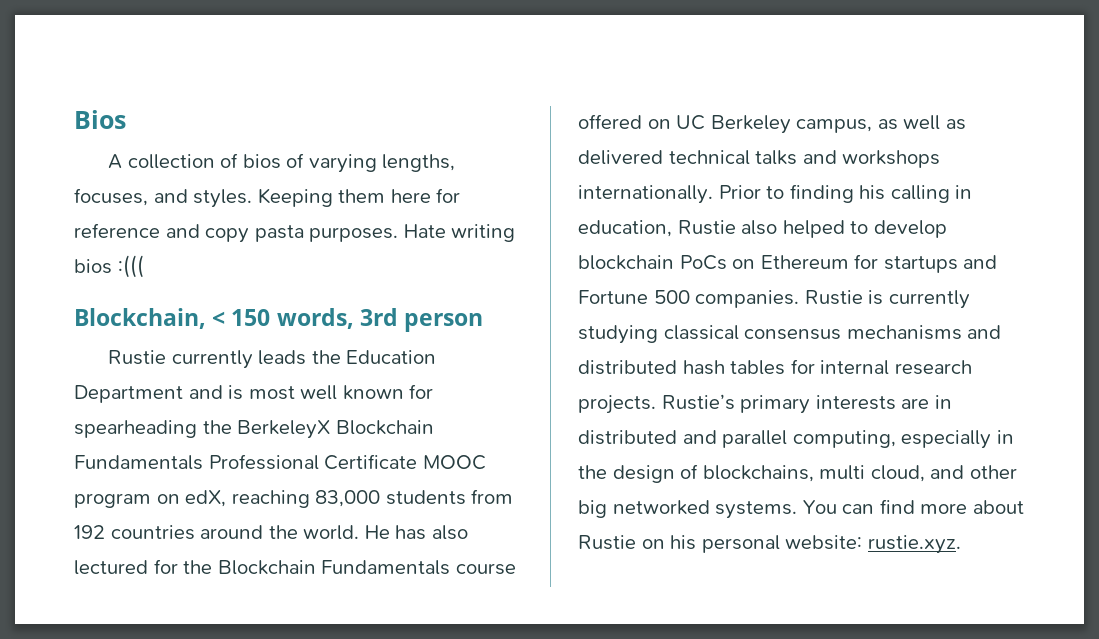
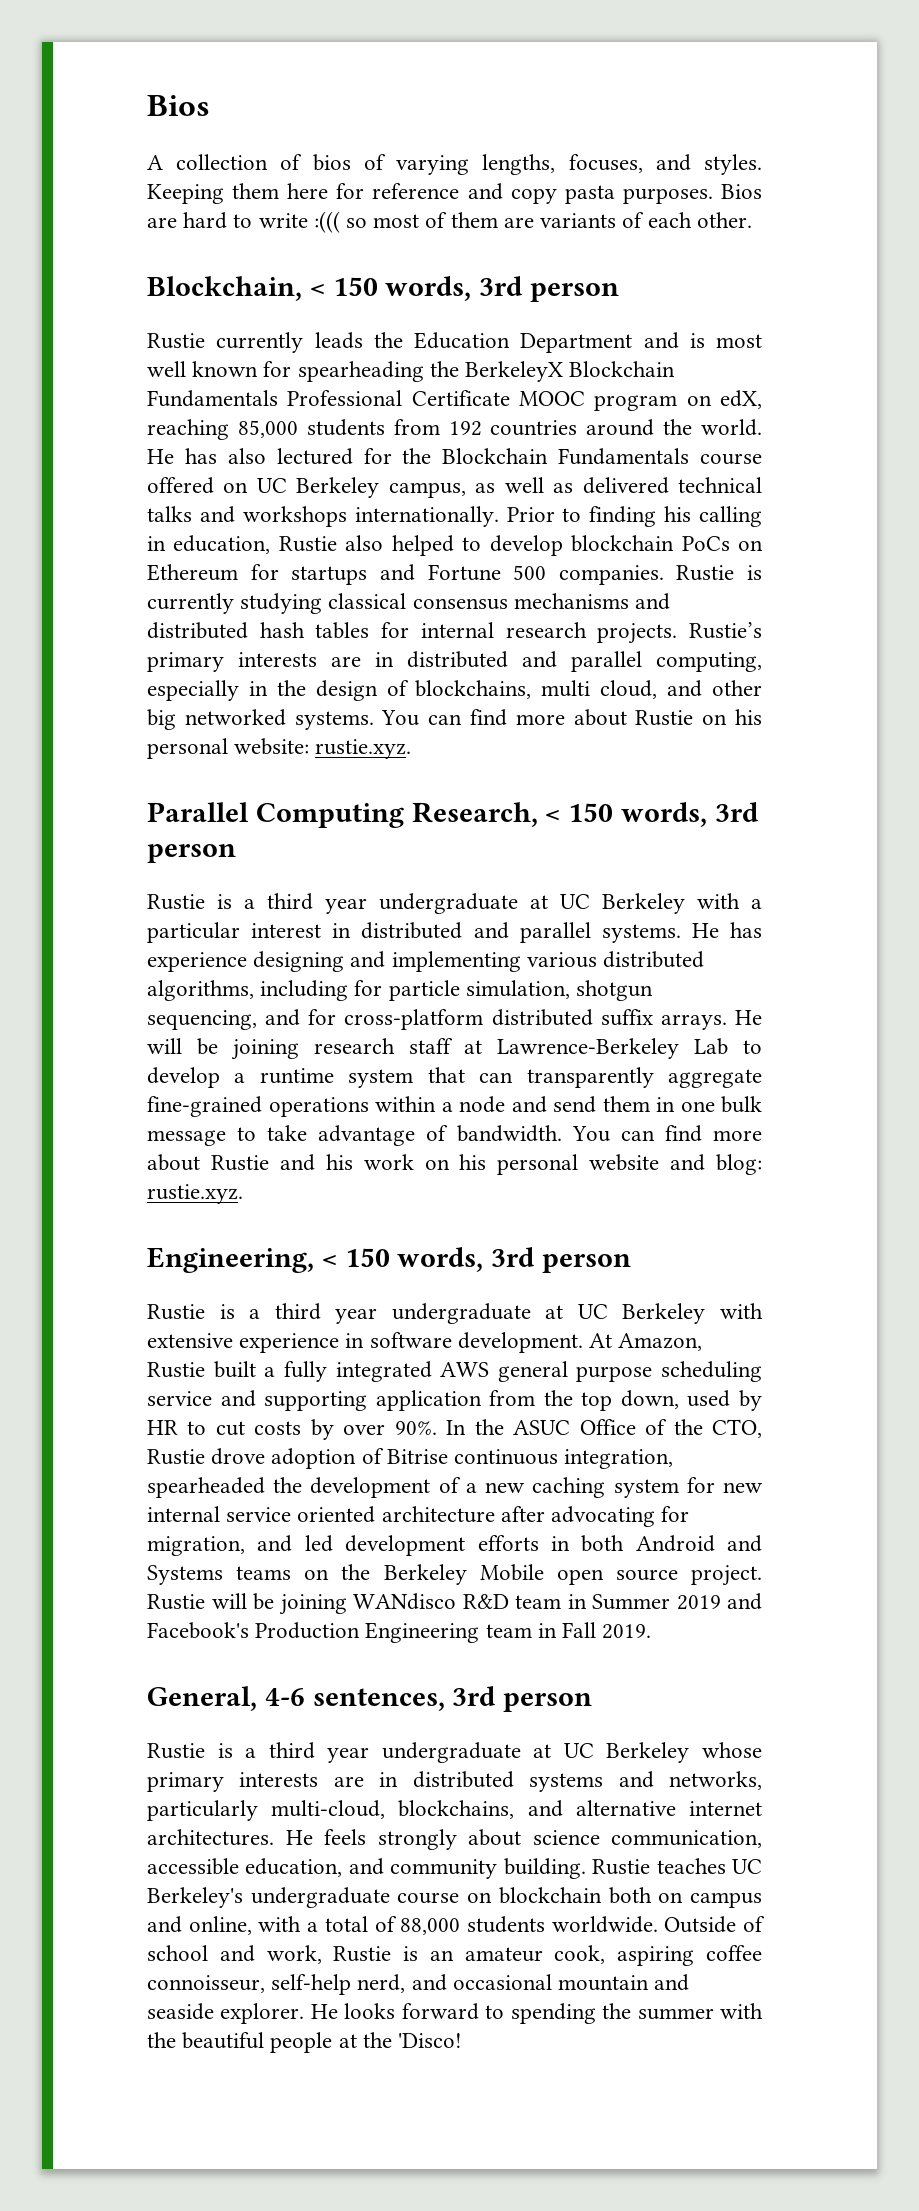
- Hate writing bios :(((
+ Bios are hard to write :((( so most of them are variants of each other.
- Rustie currently leads the Education Department and is most well known for spearheading the BerkeleyX Blockchain Fundamentals Professional Certificate MOOC program on edX, reaching 83,000 students from 192 countries around the world.
+ Rustie currently leads the Education Department and is most well known for spearheading the BerkeleyX Blockchain Fundamentals Professional Certificate MOOC program on edX, reaching 85,000 students from 192 countries around the world.
+ Parallel Computing Research, < 150 words, 3rd person
+ Rustie is a third year undergraduate at UC Berkeley with a particular interest in distributed and parallel systems. He has experience designing and implementing various distributed algorithms, including for particle simulation, shotgun sequencing, and for cross-platform distributed suffix arrays. He will be joining research staff at Lawrence-Berkeley Lab to develop a runtime system that can transparently aggregate fine-grained operations within a node and send them in one bulk message to take advantage of bandwidth. You can find more about Rustie and his work on his personal website and blog: rustie.xyz.
+ Engineering, < 150 words, 3rd person
+ Rustie is a third year undergraduate at UC Berkeley with extensive experience in software development. At Amazon, Rustie built a fully integrated AWS general purpose scheduling service and supporting application from the top down, used by HR to cut costs by over 90%. In the ASUC Office of the CTO, Rustie drove adoption of Bitrise continuous integration, spearheaded the development of a new caching system for new internal service oriented architecture after advocating for migration, and led development efforts in both Android and Systems teams on the Berkeley Mobile open source project. Rustie will be joining WANdisco R&D team in Summer 2019 and Facebook's Production Engineering team in Fall 2019.
+ General, 4-6 sentences, 3rd person
+ Rustie is a third year undergraduate at UC Berkeley whose primary interests are in distributed systems and networks, particularly multi-cloud, blockchains, and alternative internet architectures. He feels strongly about science communication, accessible education, and community building. Rustie teaches UC Berkeley's undergraduate course on blockchain both on campus and online, with a total of 88,000 students worldwide. Outside of school and work, Rustie is an amateur cook, aspiring coffee connoisseur, self-help nerd, and occasional mountain and seaside explorer. He looks forward to spending the summer with the beautiful people at the 'Disco!

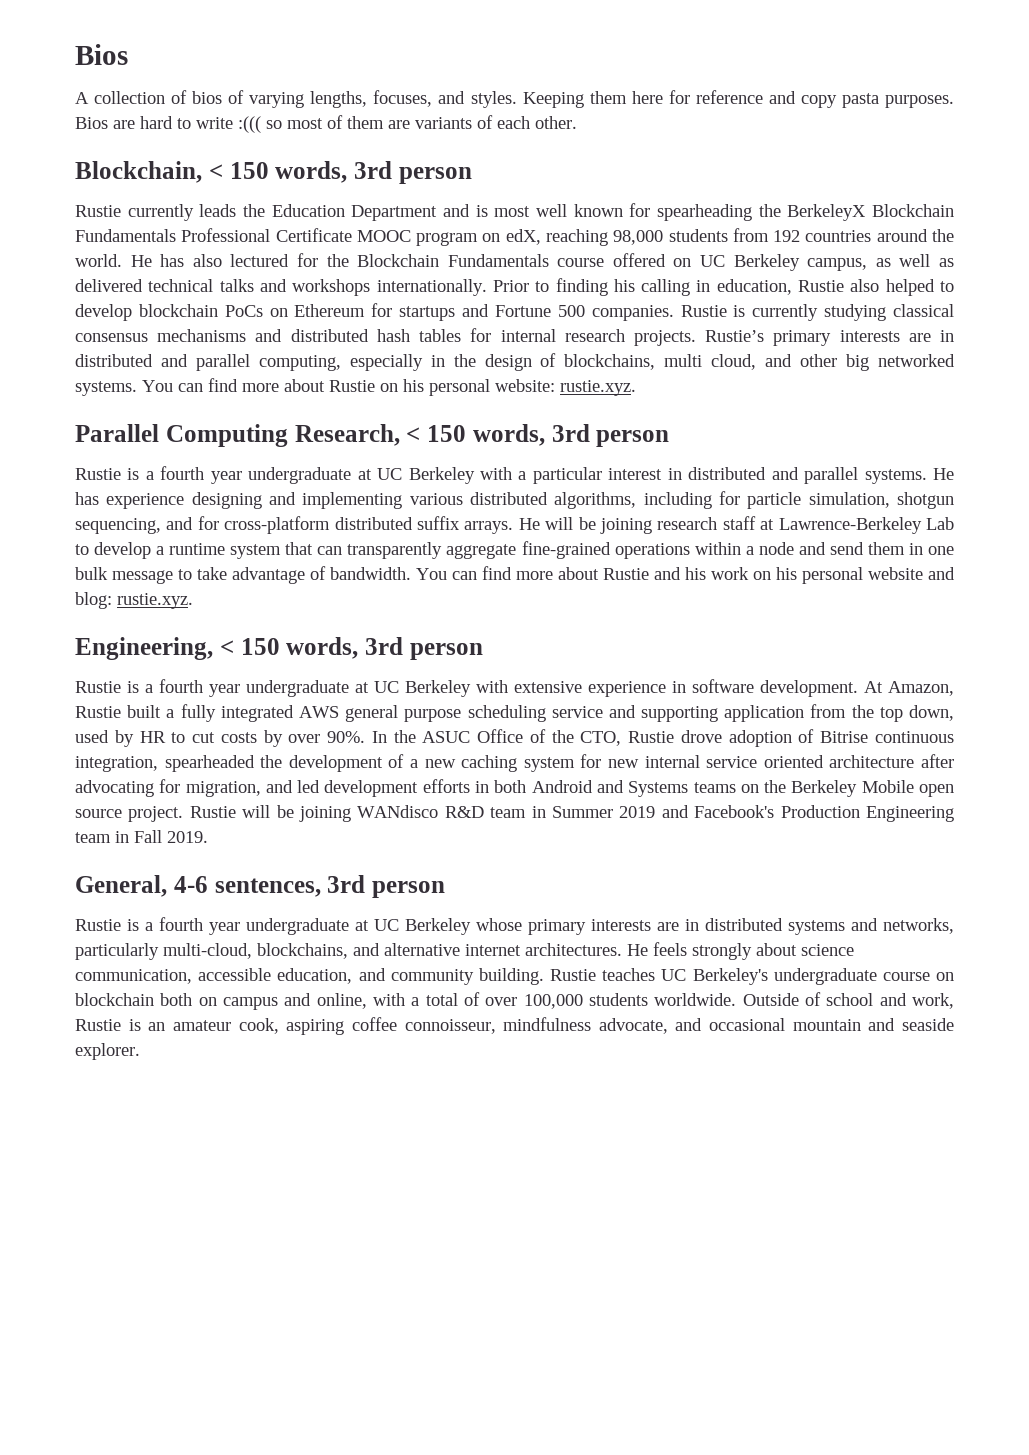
- Rustie currently leads the Education Department and is most well known for spearheading the BerkeleyX Blockchain Fundamentals Professional Certificate MOOC program on edX, reaching 85,000 students from 192 countries around the world.
+ Rustie currently leads the Education Department and is most well known for spearheading the BerkeleyX Blockchain Fundamentals Professional Certificate MOOC program on edX, reaching 98,000 students from 192 countries around the world.
- Rustie is a third year undergraduate at UC Berkeley with a particular interest in distributed and parallel systems.
+ Rustie is a fourth year undergraduate at UC Berkeley with a particular interest in distributed and parallel systems.
- Rustie is a third year undergraduate at UC Berkeley with extensive experience in software development.
+ Rustie is a fourth year undergraduate at UC Berkeley with extensive experience in software development.
- Rustie is a third year undergraduate at UC Berkeley whose primary interests are in distributed systems and networks, particularly multi-cloud, blockchains, and alternative internet architectures.
+ Rustie is a fourth year undergraduate at UC Berkeley whose primary interests are in distributed systems and networks, particularly multi-cloud, blockchains, and alternative internet architectures.
- Rustie teaches UC Berkeley's undergraduate course on blockchain both on campus and online, with a total of 88,000 students worldwide.
+ Rustie teaches UC Berkeley's undergraduate course on blockchain both on campus and online, with a total of over 100,000 students worldwide.
- Outside of school and work, Rustie is an amateur cook, aspiring coffee connoisseur, self-help nerd, and occasional mountain and seaside explorer. He looks forward to spending the summer with the beautiful people at the 'Disco!
+ Outside of school and work, Rustie is an amateur cook, aspiring coffee connoisseur, mindfulness advocate, and occasional mountain and seaside explorer.

